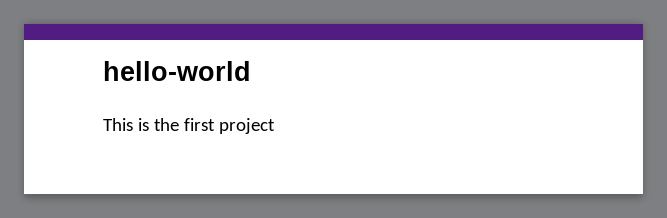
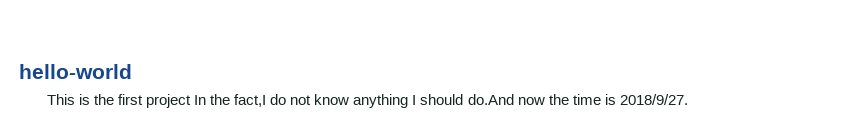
- This is the first project
+ This is the first project In the fact,I do not know anything I should do.And now the time is 2018/9/27.

